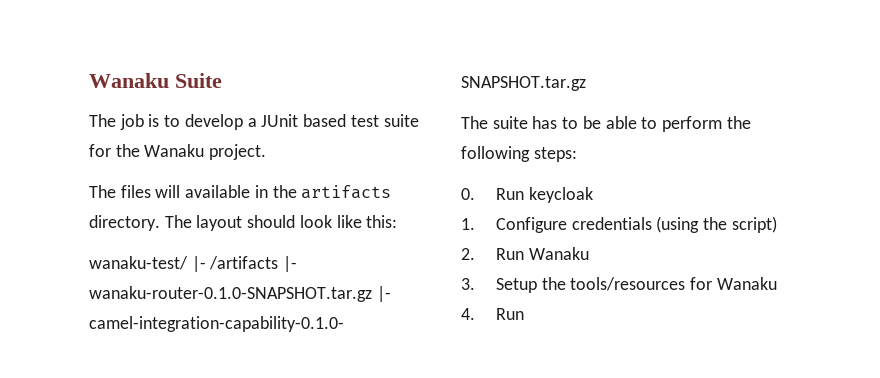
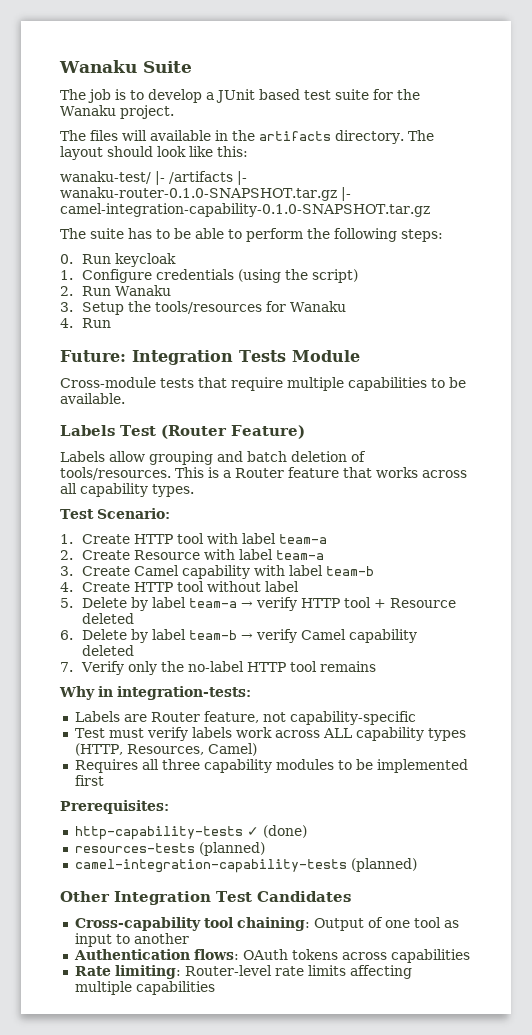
+ Future: Integration Tests Module
+ Cross-module tests that require multiple capabilities to be available.
+ Labels Test (Router Feature)
+ Labels allow grouping and batch deletion of tools/resources. This is a Router feature that works across all capability types.
+ Test Scenario:
+ 1. Create HTTP tool with label team-a
+ 2. Create Resource with label team-a
+ 3. Create Camel capability with label team-b
+ 4. Create HTTP tool without label
+ 5. Delete by label team-a → verify HTTP tool + Resource deleted
+ 6. Delete by label team-b → verify Camel capability deleted
+ 7. Verify only the no-label HTTP tool remains
+ Why in integration-tests:
+ Labels are Router feature, not capability-specific
+ Test must verify labels work across ALL capability types (HTTP, Resources, Camel)
+ Requires all three capability modules to be implemented first
+ Prerequisites:
+ http-capability-tests ✓ (done)
+ resources-tests (planned)
+ camel-integration-capability-tests (planned)
+ Other Integration Test Candidates
+ Cross-capability tool chaining: Output of one tool as input to another
+ Authentication flows: OAuth tokens across capabilities
+ Rate limiting: Router-level rate limits affecting multiple capabilities

